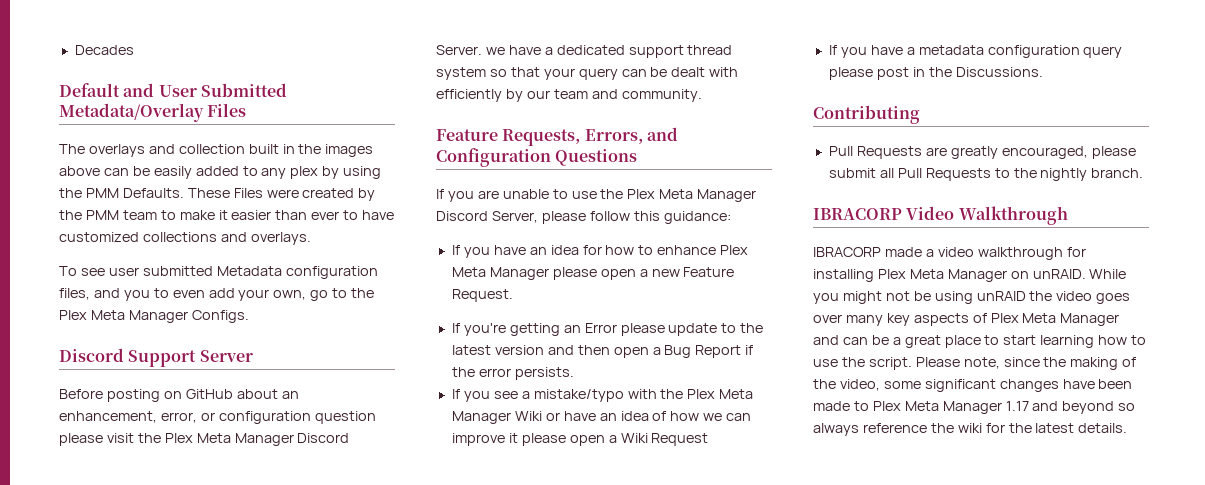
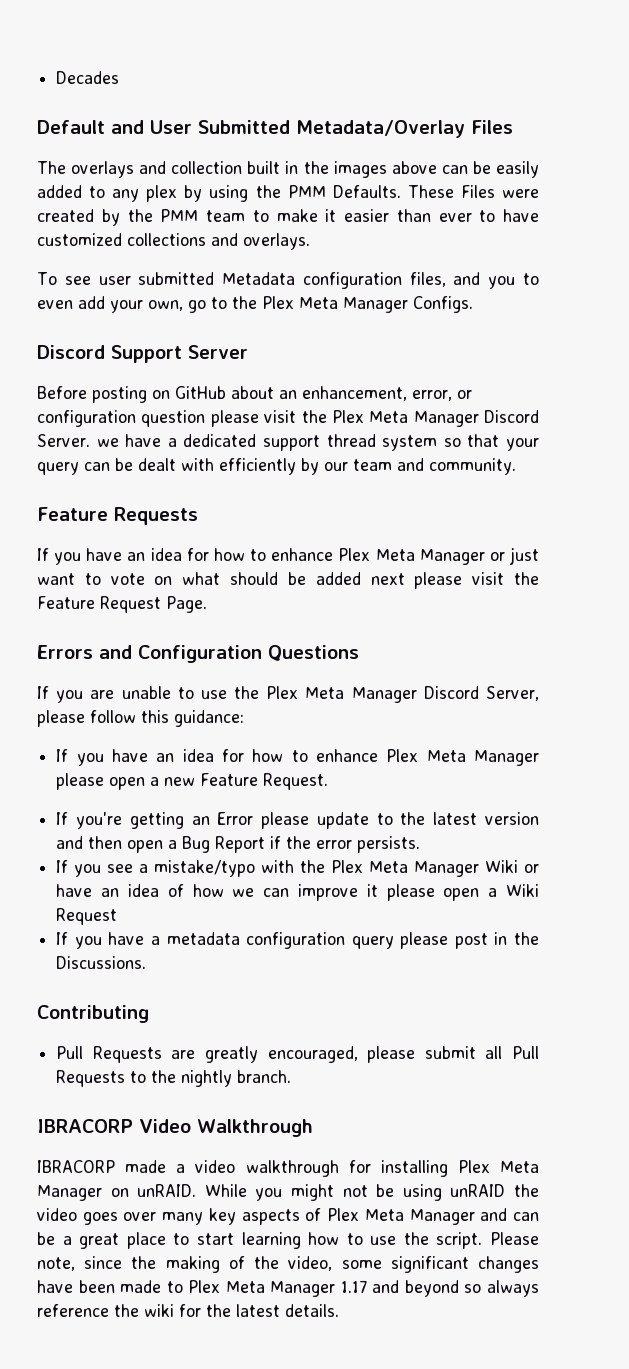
- Feature Requests, Errors, and Configuration Questions
+ Feature Requests
+ If you have an idea for how to enhance Plex Meta Manager or just want to vote on what should be added next please visit the Feature Request Page.
+ Errors and Configuration Questions

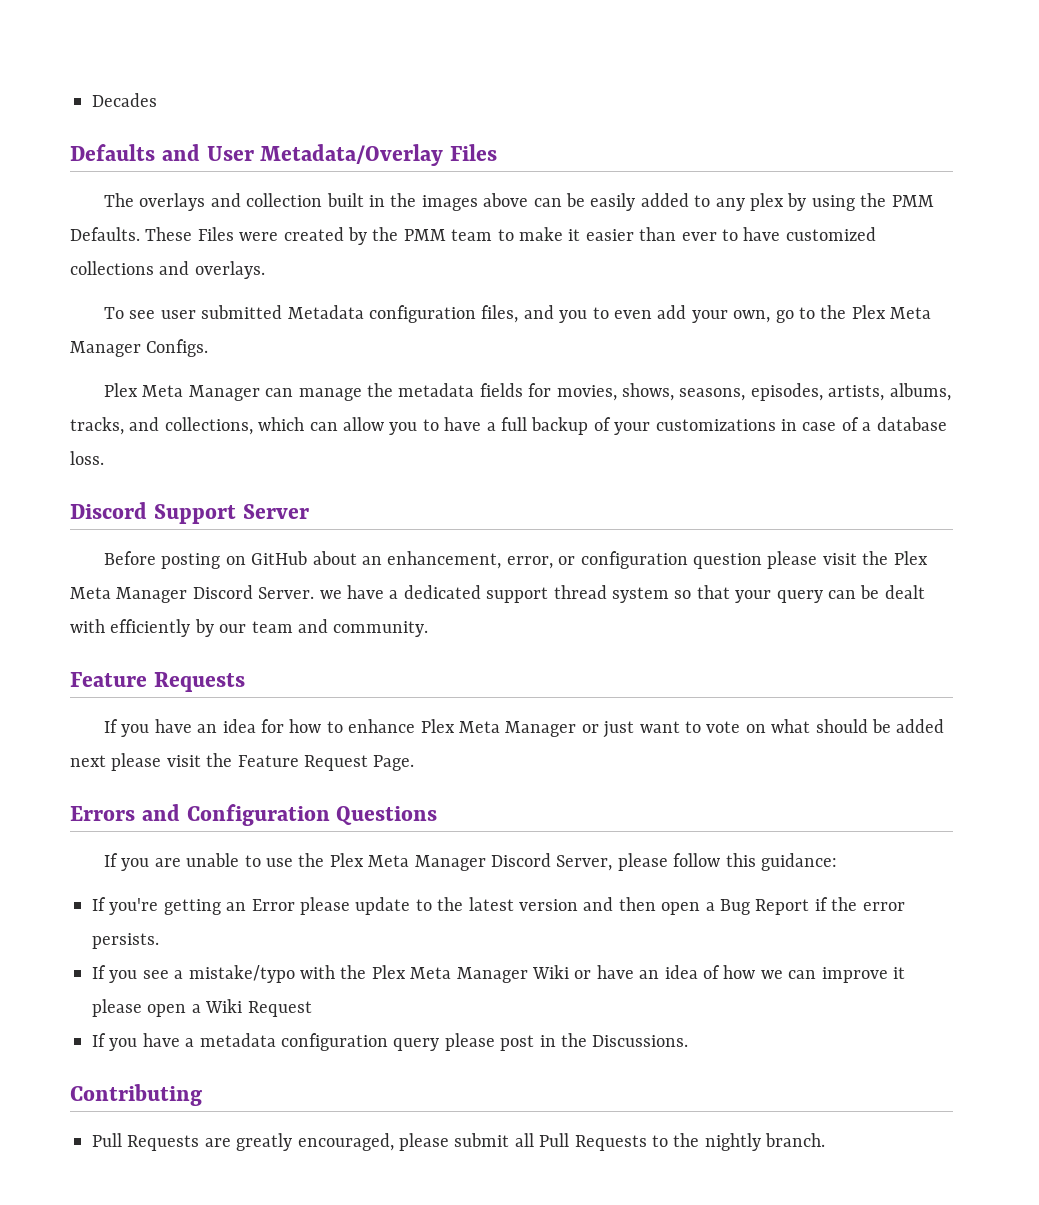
- Default and User Submitted Metadata/Overlay Files
+ Defaults and User Metadata/Overlay Files
+ Plex Meta Manager can manage the metadata fields for movies, shows, seasons, episodes, artists, albums, tracks, and collections, which can allow you to have a full backup of your customizations in case of a database loss.
- If you have an idea for how to enhance Plex Meta Manager please open a new Feature Request.
- IBRACORP Video Walkthrough
- IBRACORP made a video walkthrough for installing Plex Meta Manager on unRAID. While you might not be using unRAID the video goes over many key aspects of Plex Meta Manager and can be a great place to start learning how to use the script. Please note, since the making of the video, some significant changes have been made to Plex Meta Manager 1.17 and beyond so always reference the wiki for the latest details.

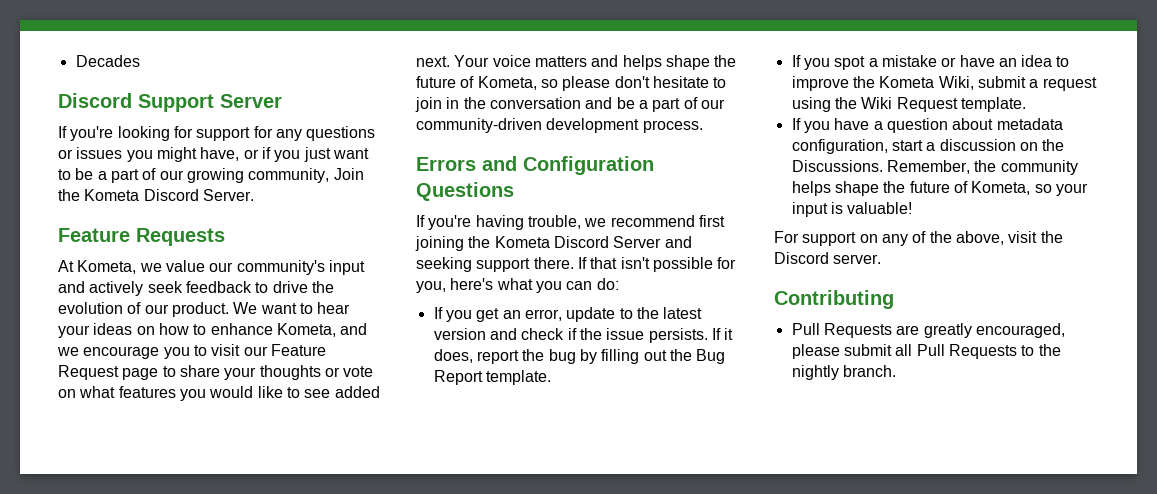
- Defaults and User Metadata/Overlay Files
- The overlays and collection built in the images above can be easily added to any plex by using the PMM Defaults. These Files were created by the PMM team to make it easier than ever to have customized collections and overlays.
- To see user submitted Metadata configuration files, and you to even add your own, go to the Plex Meta Manager Configs.
- Plex Meta Manager can manage the metadata fields for movies, shows, seasons, episodes, artists, albums, tracks, and collections, which can allow you to have a full backup of your customizations in case of a database loss.
  Discord Support Server
- Before posting on GitHub about an enhancement, error, or configuration question please visit the Plex Meta Manager Discord Server. we have a dedicated support thread system so that your query can be dealt with efficiently by our team and community.
+ If you're looking for support for any questions or issues you might have, or if you just want to be a part of our growing community, Join the Kometa Discord Server.
  Feature Requests
- If you have an idea for how to enhance Plex Meta Manager or just want to vote on what should be added next please visit the Feature Request Page.
+ At Kometa, we value our community's input and actively seek feedback to drive the evolution of our product. We want to hear your ideas on how to enhance Kometa, and we encourage you to visit our Feature Request page to share your thoughts or vote on what features you would like to see added next. Your voice matters and helps shape the future of Kometa, so please don't hesitate to join in the conversation and be a part of our community-driven development process.
- If you are unable to use the Plex Meta Manager Discord Server, please follow this guidance:
- If you're getting an Error please update to the latest version and then open a Bug Report if the error persists.
- If you see a mistake/typo with the Plex Meta Manager Wiki or have an idea of how we can improve it please open a Wiki Request
+ If you're having trouble, we recommend first joining the Kometa Discord Server and seeking support there. If that isn't possible for you, here's what you can do:
+ If you get an error, update to the latest version and check if the issue persists. If it does, report the bug by filling out the Bug Report template.
+ If you spot a mistake or have an idea to improve the Kometa Wiki, submit a request using the Wiki Request template.
- If you have a metadata configuration query please post in the Discussions.
+ If you have a question about metadata configuration, start a discussion on the Discussions. Remember, the community helps shape the future of Kometa, so your input is valuable!
+ For support on any of the above, visit the Discord server.

